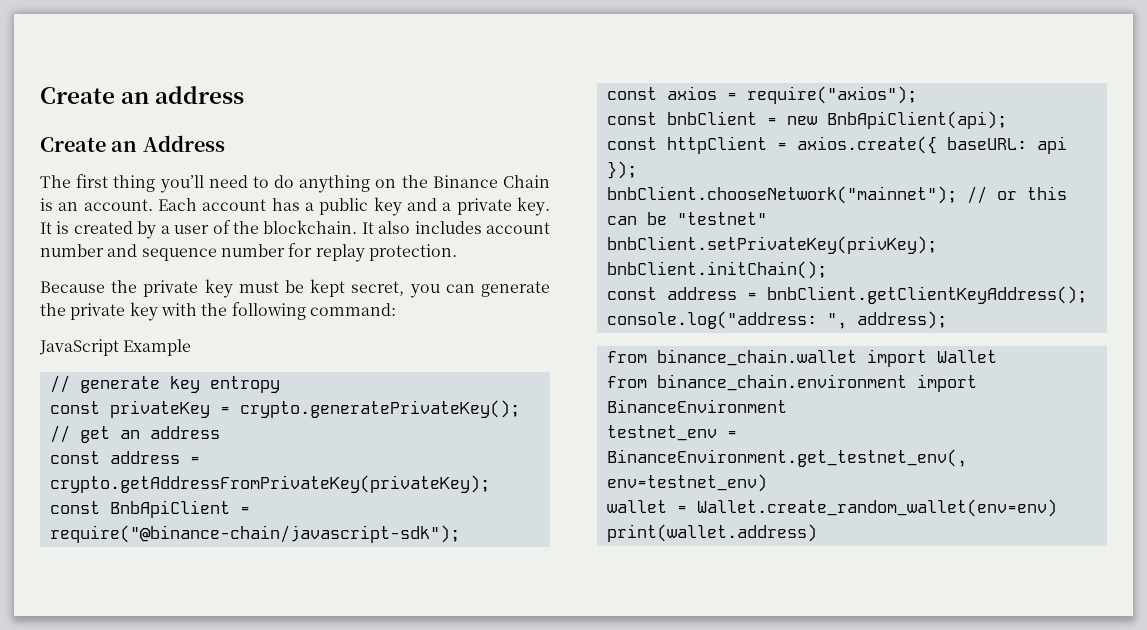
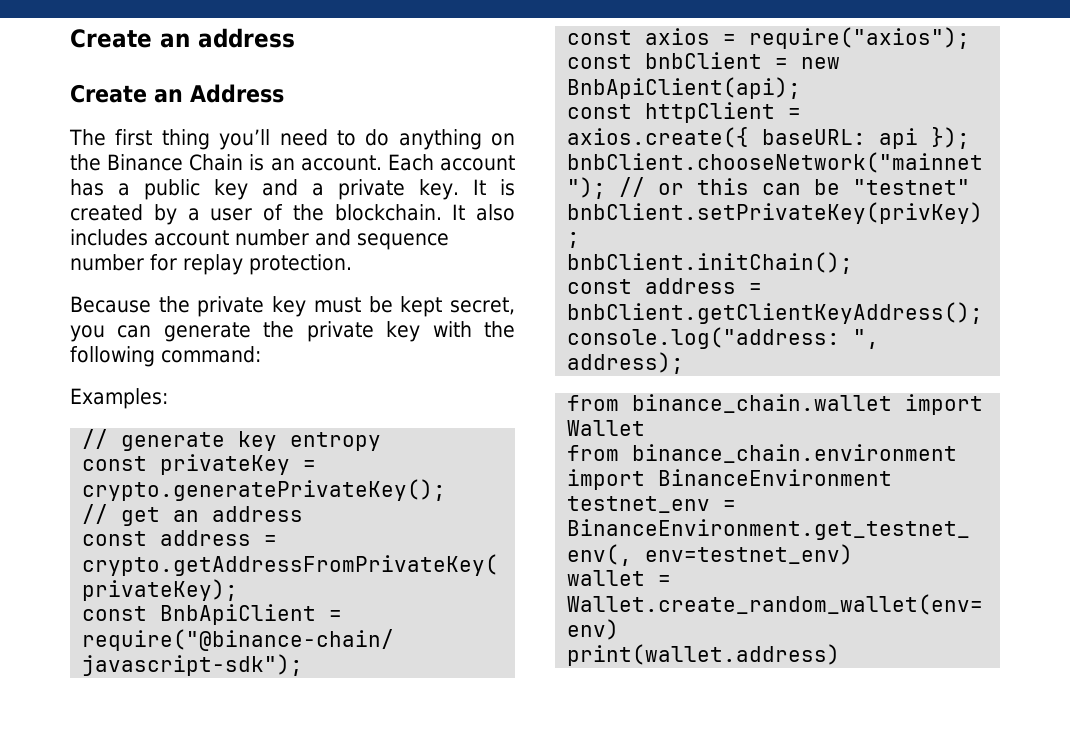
- JavaScript Example
+ Examples:

